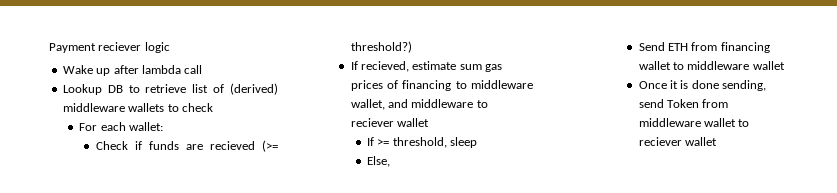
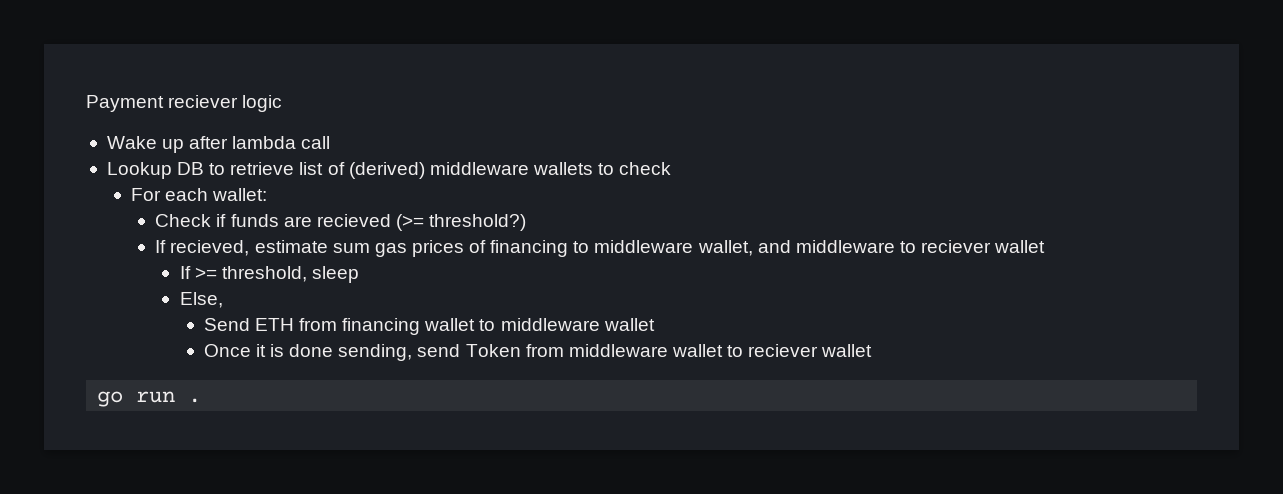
+ go run .

